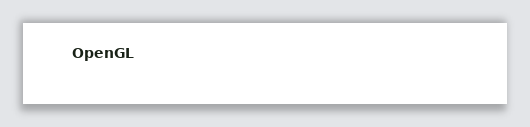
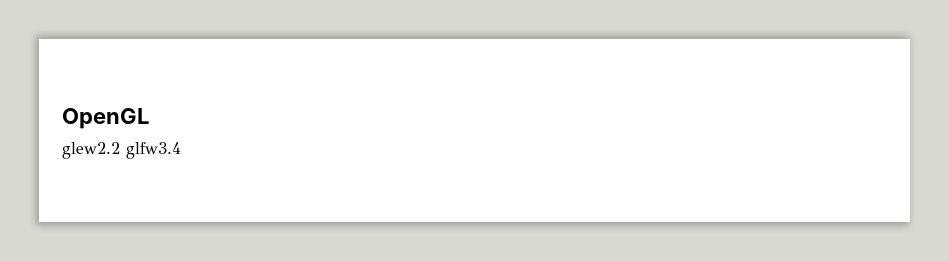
+ glew2.2 glfw3.4

